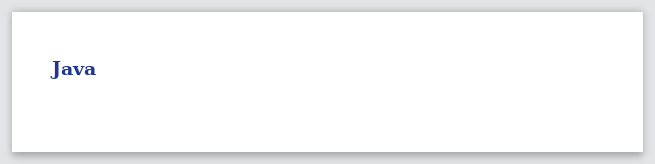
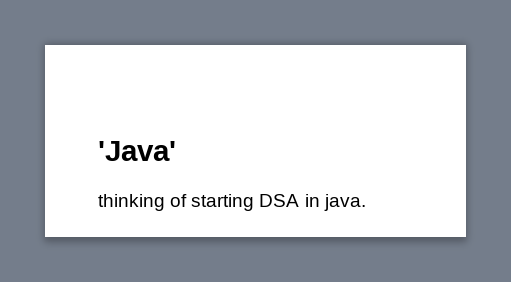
- Java
+ 'Java'
+ thinking of starting DSA in java.

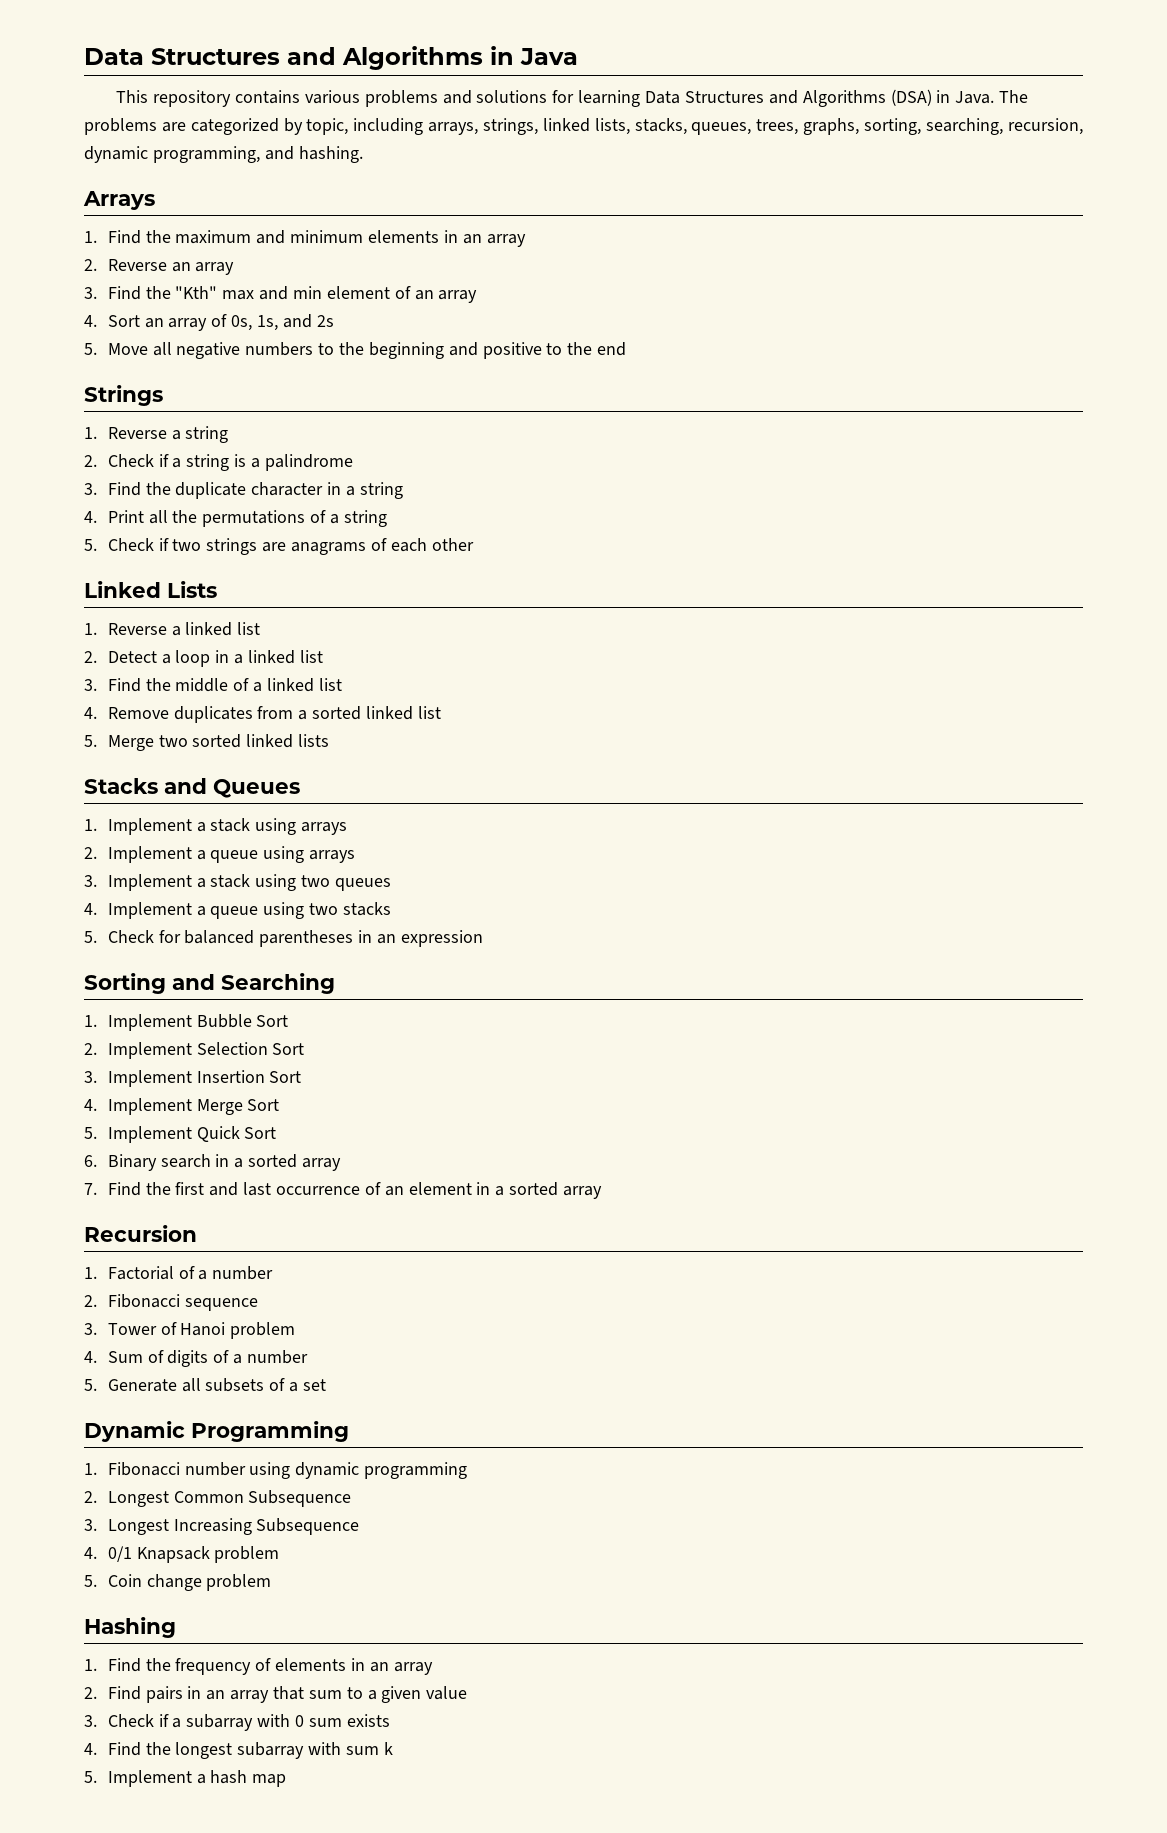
- 'Java'
- thinking of starting DSA in java.
+ Data Structures and Algorithms in Java
+ This repository contains various problems and solutions for learning Data Structures and Algorithms (DSA) in Java. The problems are categorized by topic, including arrays, strings, linked lists, stacks, queues, trees, graphs, sorting, searching, recursion, dynamic programming, and hashing.
+ Arrays
+ 1. Find the maximum and minimum elements in an array
+ 2. Reverse an array
+ 3. Find the "Kth" max and min element of an array
+ 4. Sort an array of 0s, 1s, and 2s
+ 5. Move all negative numbers to the beginning and positive to the end
+ Strings
+ 1. Reverse a string
+ 2. Check if a string is a palindrome
+ 3. Find the duplicate character in a string
+ 4. Print all the permutations of a string
+ 5. Check if two strings are anagrams of each other
+ Linked Lists
+ 1. Reverse a linked list
+ 2. Detect a loop in a linked list
+ 3. Find the middle of a linked list
+ 4. Remove duplicates from a sorted linked list
+ 5. Merge two sorted linked lists
+ Stacks and Queues
+ 1. Implement a stack using arrays
+ 2. Implement a queue using arrays
+ 3. Implement a stack using two queues
+ 4. Implement a queue using two stacks
+ 5. Check for balanced parentheses in an expression
+ Sorting and Searching
+ 1. Implement Bubble Sort
+ 2. Implement Selection Sort
+ 3. Implement Insertion Sort
+ 4. Implement Merge Sort
+ 5. Implement Quick Sort
+ 6. Binary search in a sorted array
+ 7. Find the first and last occurrence of an element in a sorted array
+ Recursion
+ 1. Factorial of a number
+ 2. Fibonacci sequence
+ 3. Tower of Hanoi problem
+ 4. Sum of digits of a number
+ 5. Generate all subsets of a set
+ Dynamic Programming
+ 1. Fibonacci number using dynamic programming
+ 2. Longest Common Subsequence
+ 3. Longest Increasing Subsequence
+ 4. 0/1 Knapsack problem
+ 5. Coin change problem
+ Hashing
+ 1. Find the frequency of elements in an array
+ 2. Find pairs in an array that sum to a given value
+ 3. Check if a subarray with 0 sum exists
+ 4. Find the longest subarray with sum k
+ 5. Implement a hash map

